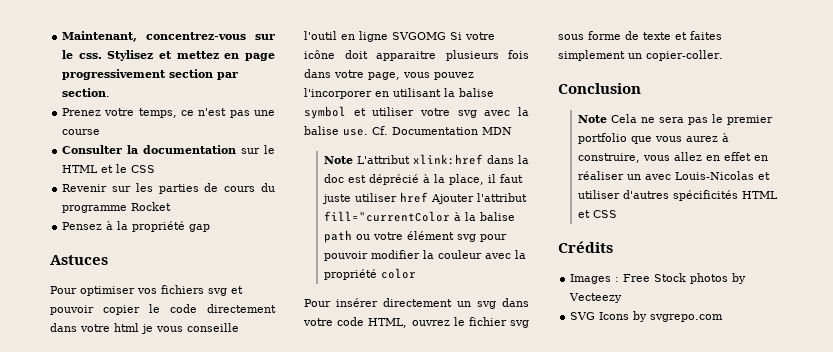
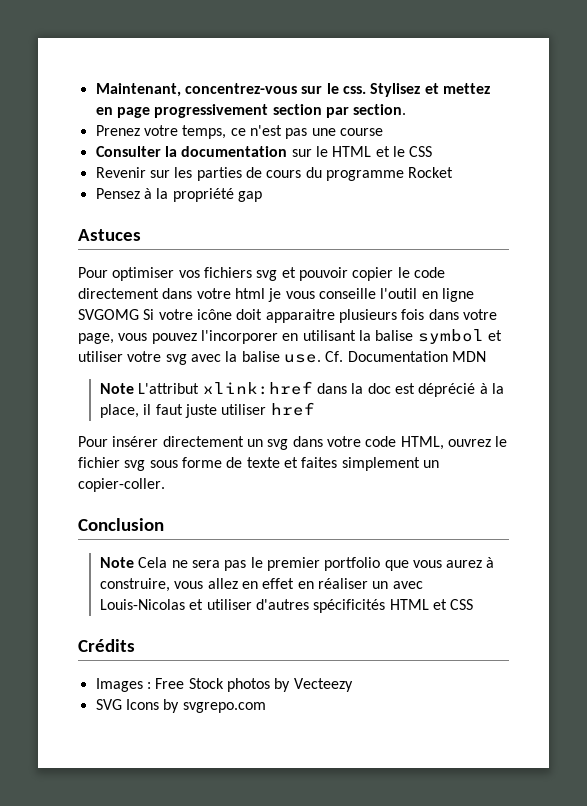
- Note L'attribut xlink:href dans la doc est déprécié à la place, il faut juste utiliser href Ajouter l'attribut fill="currentColor à la balise path ou votre élément svg pour pouvoir modifier la couleur avec la propriété color
+ Note L'attribut xlink:href dans la doc est déprécié à la place, il faut juste utiliser href

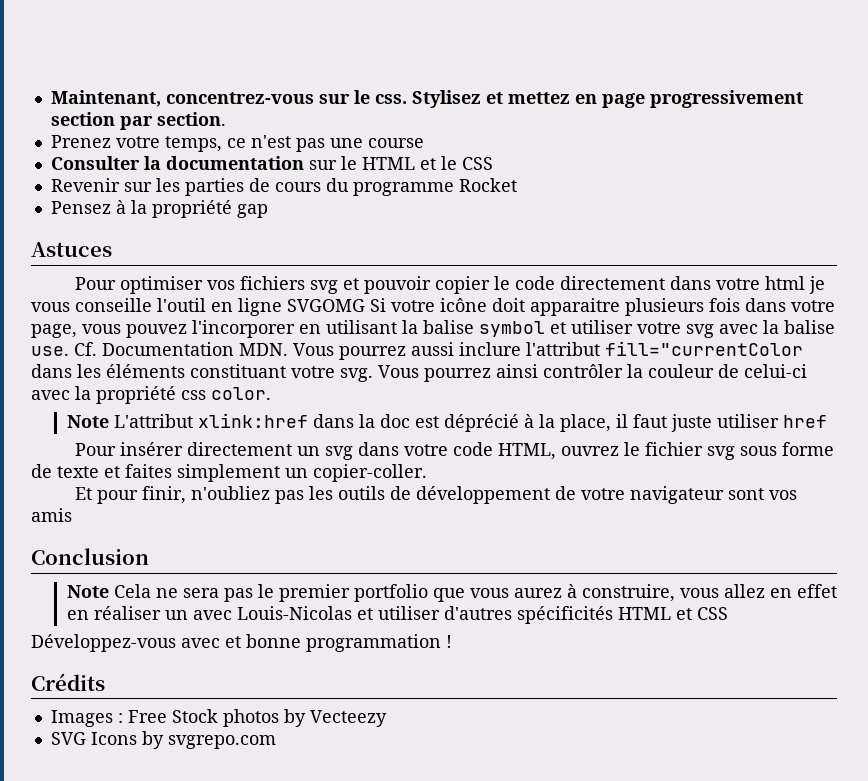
- Cf. Documentation MDN
+ Cf. Documentation MDN. Vous pourrez aussi inclure l'attribut fill="currentColor dans les éléments constituant votre svg. Vous pourrez ainsi contrôler la couleur de celui-ci avec la propriété css color.
+ Et pour finir, n'oubliez pas les outils de développement de votre navigateur sont vos amis
+ Développez-vous avec et bonne programmation !

